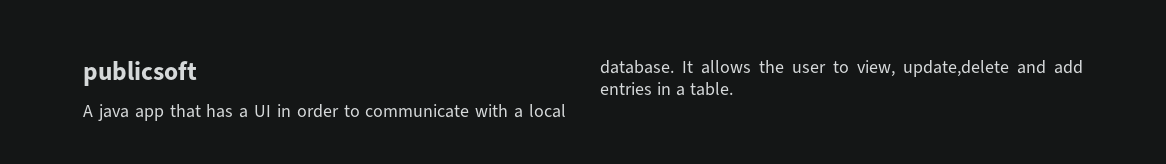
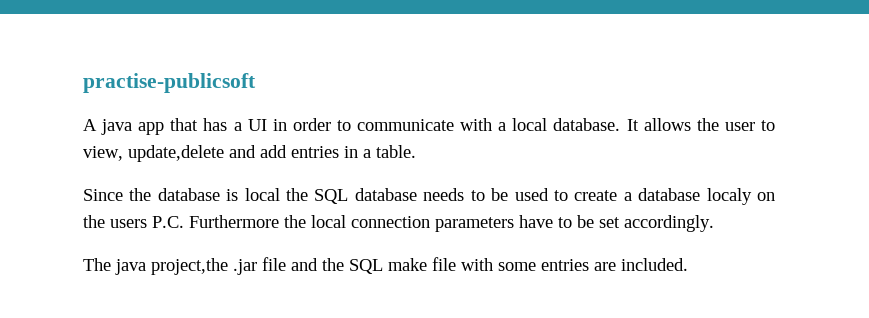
- publicsoft
+ practise-publicsoft
+ Since the database is local the SQL database needs to be used to create a database localy on the users P.C. Furthermore the local connection parameters have to be set accordingly.
+ The java project,the .jar file and the SQL make file with some entries are included.

